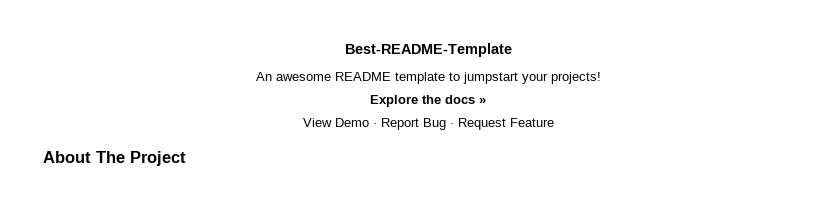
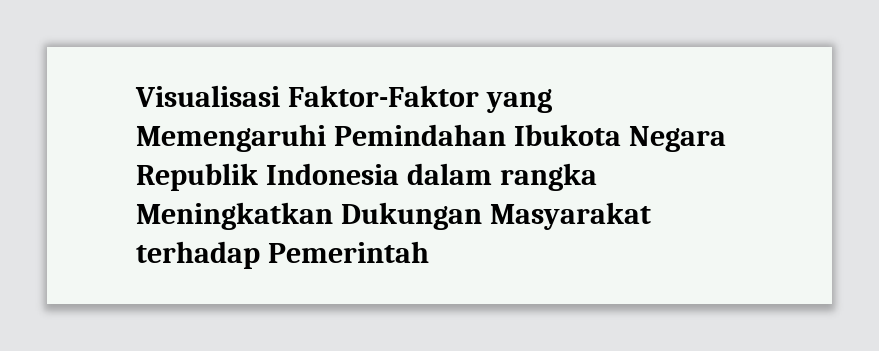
- Best-README-Template
- An awesome README template to jumpstart your projects!
- Explore the docs »
- View Demo · Report Bug · Request Feature
- About The Project
+ Visualisasi Faktor-Faktor yang Memengaruhi Pemindahan Ibukota Negara Republik Indonesia dalam rangka Meningkatkan Dukungan Masyarakat terhadap Pemerintah

